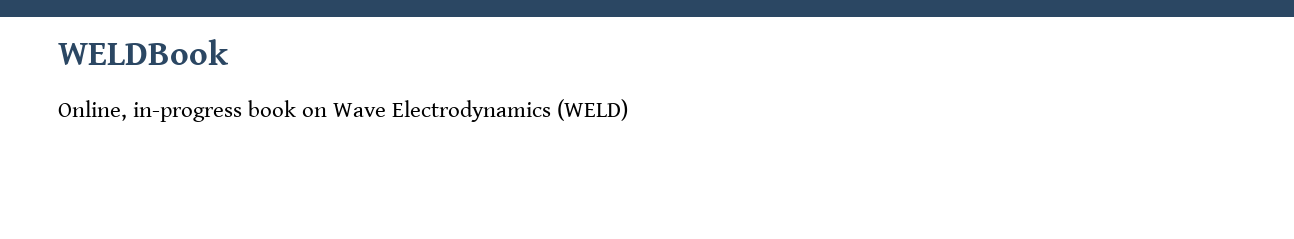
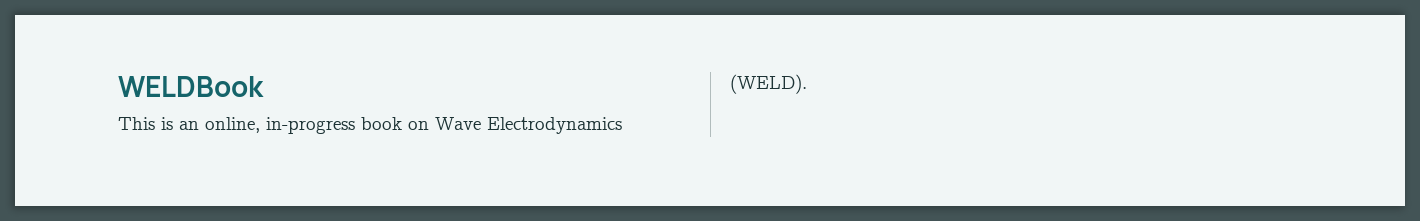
- Online, in-progress book on Wave Electrodynamics (WELD)
+ This is an online, in-progress book on Wave Electrodynamics (WELD).

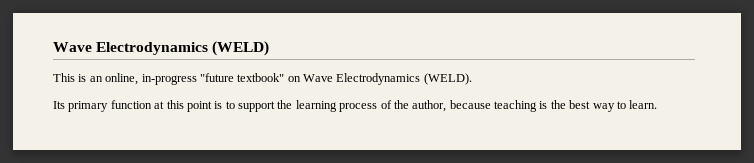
- WELDBook
+ Wave Electrodynamics (WELD)
- This is an online, in-progress book on Wave Electrodynamics (WELD).
+ This is an online, in-progress "future textbook" on Wave Electrodynamics (WELD).
+ Its primary function at this point is to support the learning process of the author, because teaching is the best way to learn.

